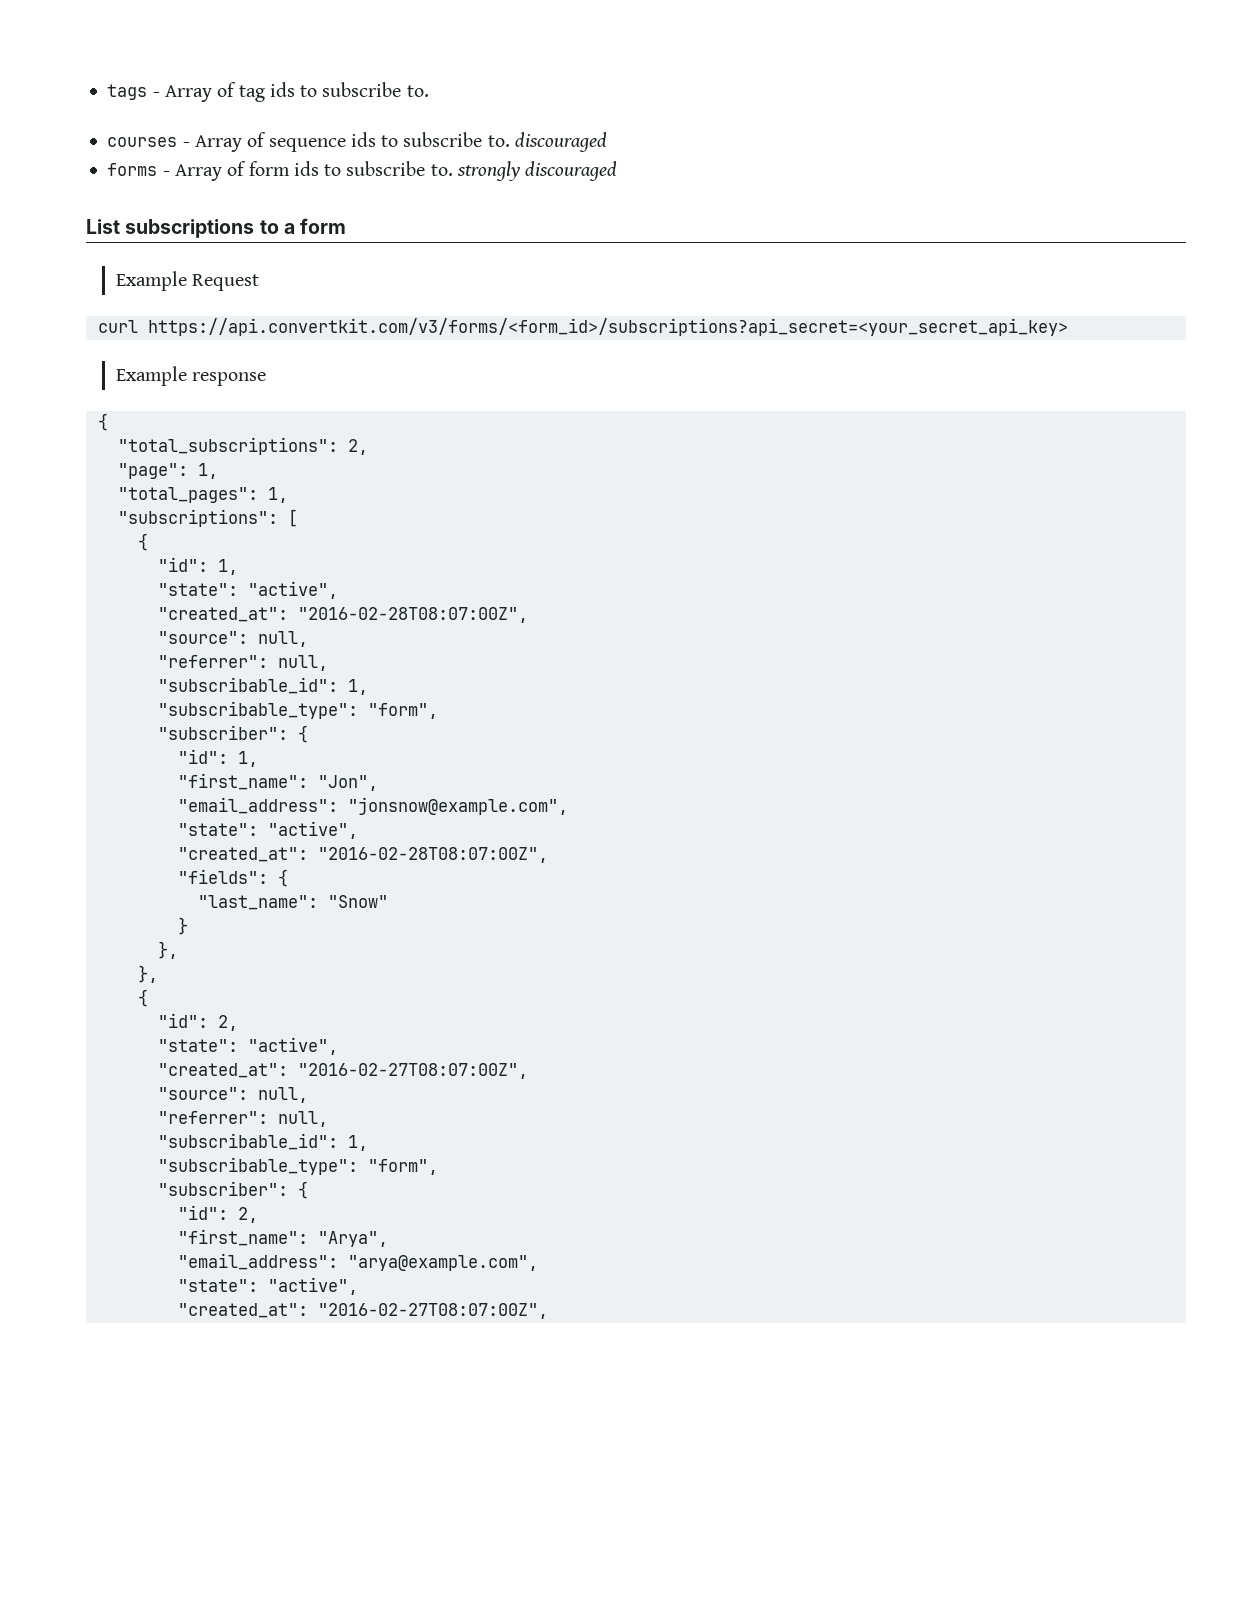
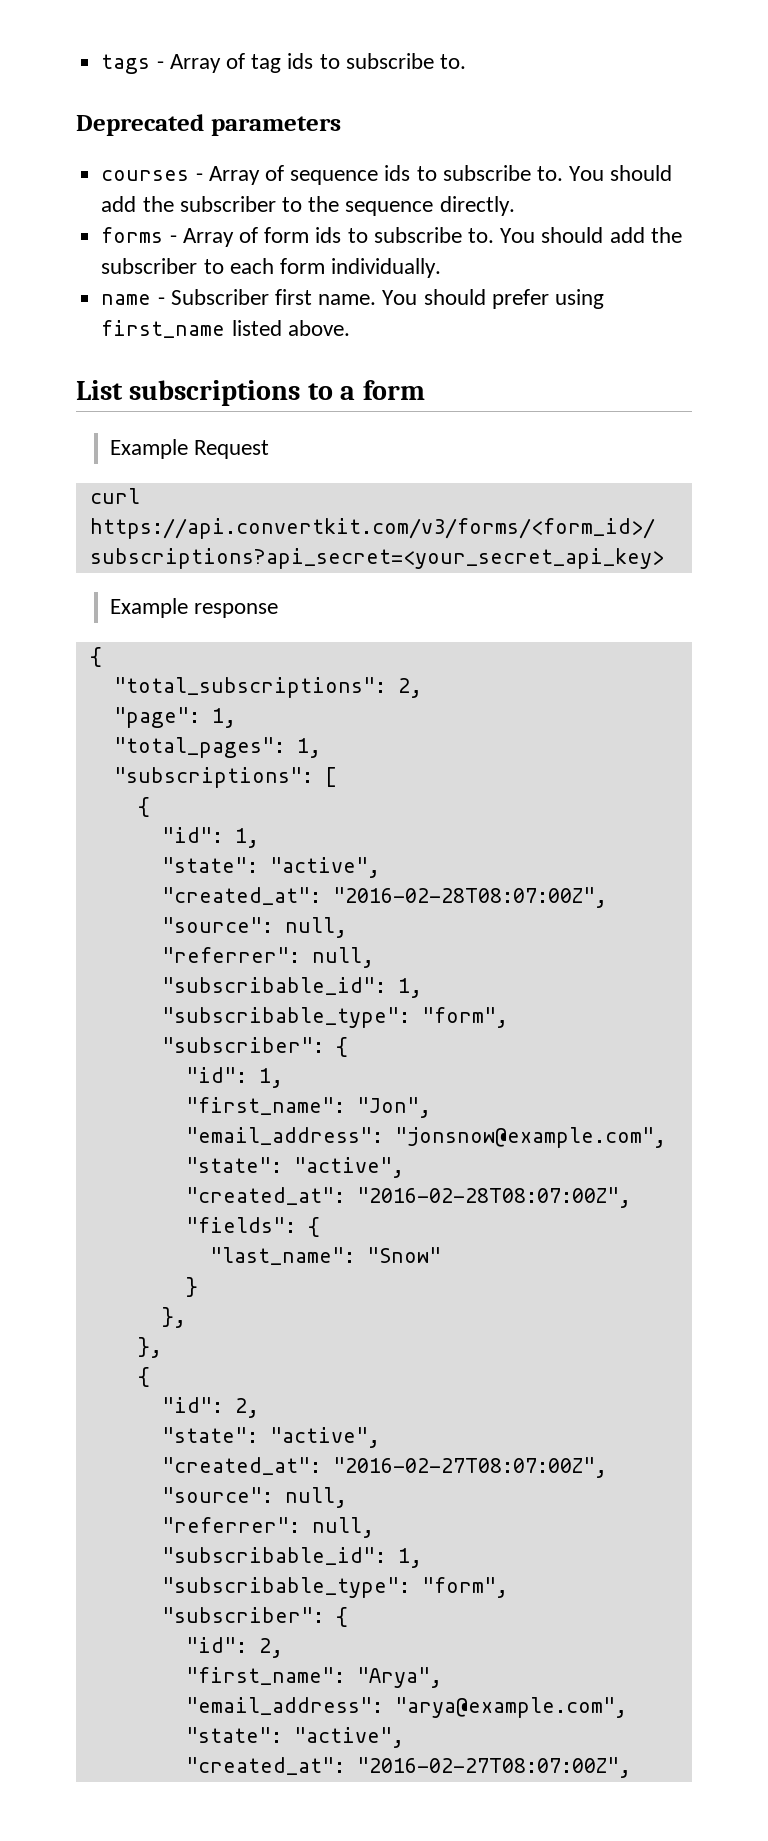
+ Deprecated parameters
- courses - Array of sequence ids to subscribe to. discouraged
+ courses - Array of sequence ids to subscribe to. You should add the subscriber to the sequence directly.
- forms - Array of form ids to subscribe to. strongly discouraged
+ forms - Array of form ids to subscribe to. You should add the subscriber to each form individually.
+ name - Subscriber first name. You should prefer using first_name listed above.

